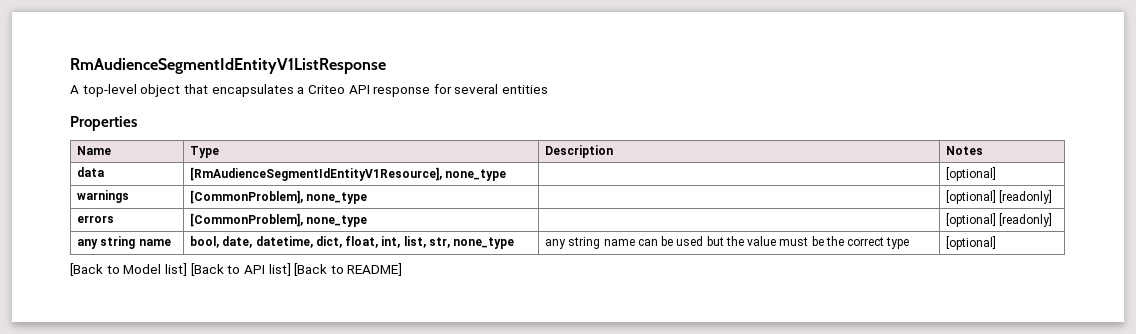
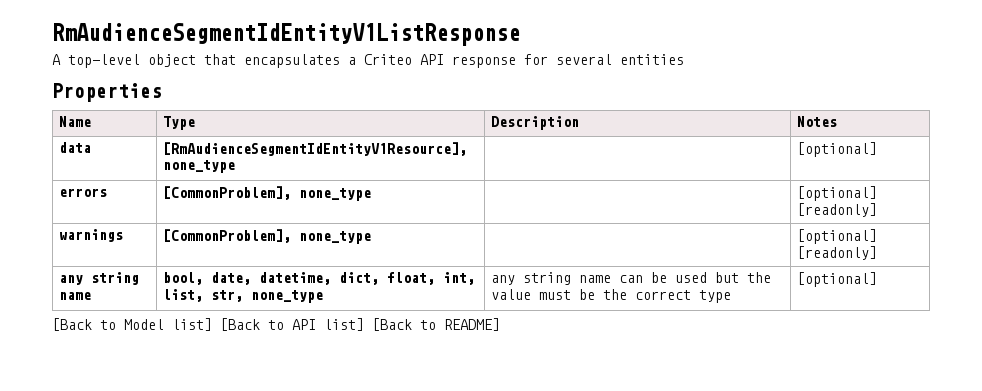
+ errors | [CommonProblem], none_type | | [optional] [readonly]
  warnings | [CommonProblem], none_type | | [optional] [readonly]
- errors | [CommonProblem], none_type | | [optional] [readonly]

